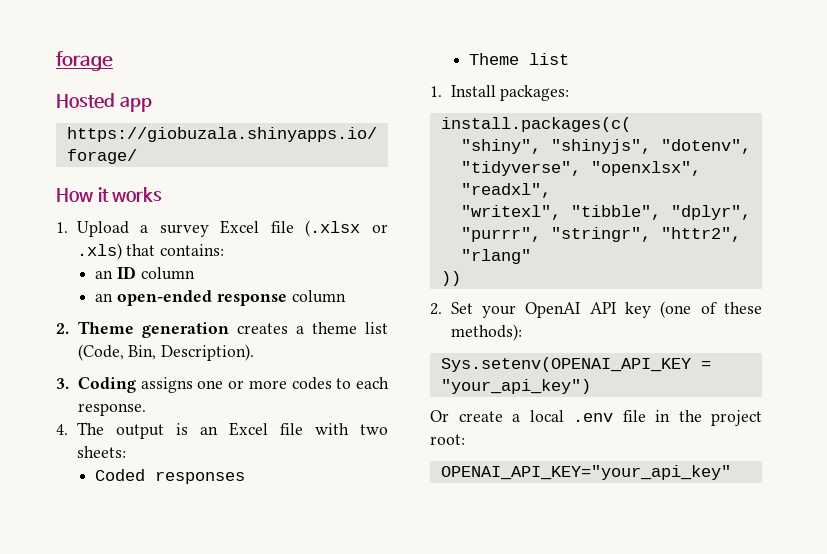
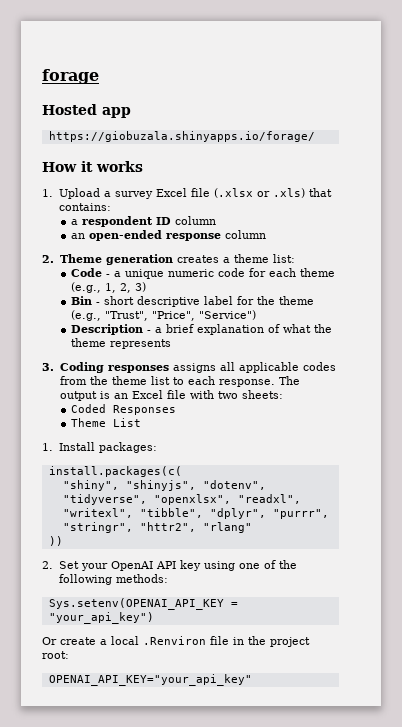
- an ID column
+ a respondent ID column
- 2. Theme generation creates a theme list (Code, Bin, Description).
- 3. Coding assigns one or more codes to each response.
- 4. The output is an Excel file with two sheets:
+ 2. Theme generation creates a theme list:
+ Code - a unique numeric code for each theme (e.g., 1, 2, 3)
+ Bin - short descriptive label for the theme (e.g., "Trust", "Price", "Service")
+ Description - a brief explanation of what the theme represents
+ 3. Coding responses assigns all applicable codes from the theme list to each response. The output is an Excel file with two sheets:
- Coded responses
- Theme list
+ Coded Responses
+ Theme List
- 2. Set your OpenAI API key (one of these methods):
+ 2. Set your OpenAI API key using one of the following methods:
- Or create a local .env file in the project root:
+ Or create a local .Renviron file in the project root:

